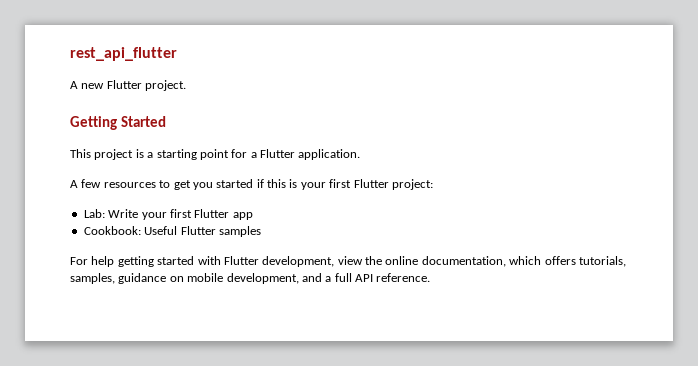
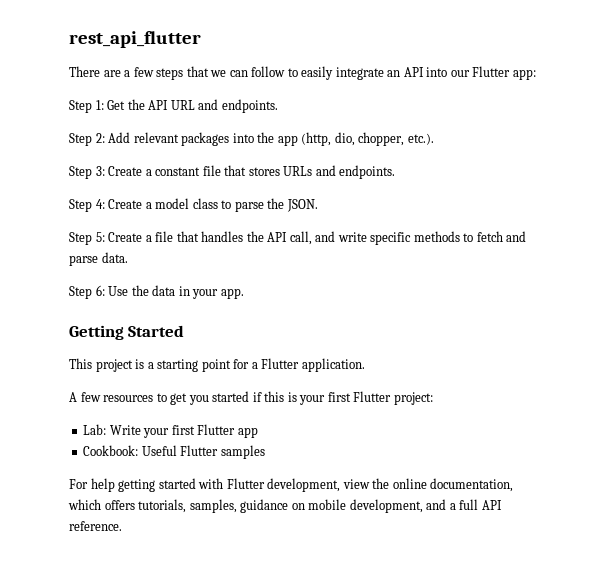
- A new Flutter project.
+ There are a few steps that we can follow to easily integrate an API into our Flutter app:
+ Step 1: Get the API URL and endpoints.
+ Step 2: Add relevant packages into the app (http, dio, chopper, etc.).
+ Step 3: Create a constant file that stores URLs and endpoints.
+ Step 4: Create a model class to parse the JSON.
+ Step 5: Create a file that handles the API call, and write specific methods to fetch and parse data.
+ Step 6: Use the data in your app.

